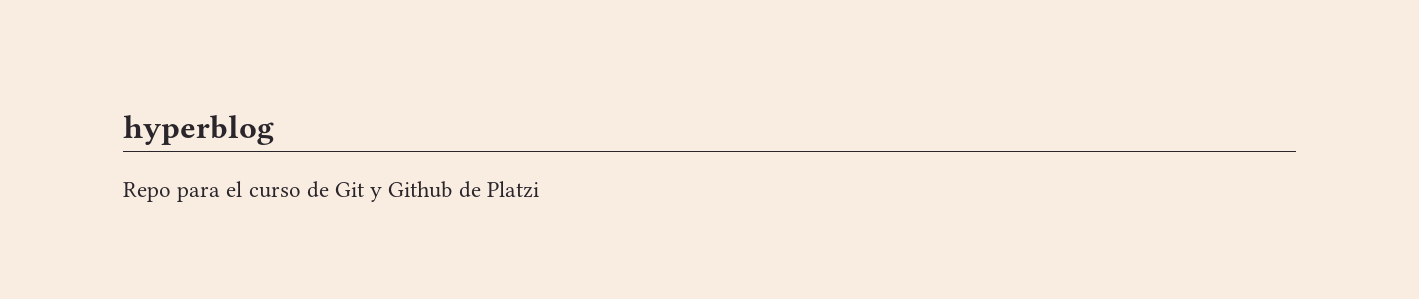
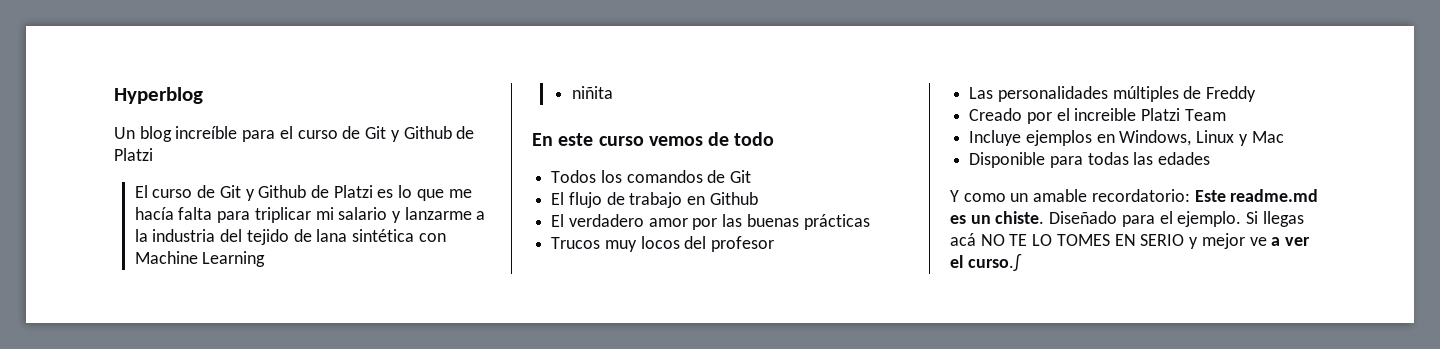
- hyperblog
- Repo para el curso de Git y Github de Platzi
+ Hyperblog
+ Un blog increíble para el curso de Git y Github de Platzi
+ El curso de Git y Github de Platzi es lo que me hacía falta para triplicar mi salario y lanzarme a la industria del tejido de lana sintética con Machine Learning
+ niñita
+ En este curso vemos de todo
+ Todos los comandos de Git
+ El flujo de trabajo en Github
+ El verdadero amor por las buenas prácticas
+ Trucos muy locos del profesor
+ Las personalidades múltiples de Freddy
+ Creado por el increible Platzi Team
+ Incluye ejemplos en Windows, Linux y Mac
+ Disponible para todas las edades
+ Y como un amable recordatorio: Este readme.md es un chiste. Diseñado para el ejemplo. Si llegas acá NO TE LO TOMES EN SERIO y mejor ve a ver el curso.∫

